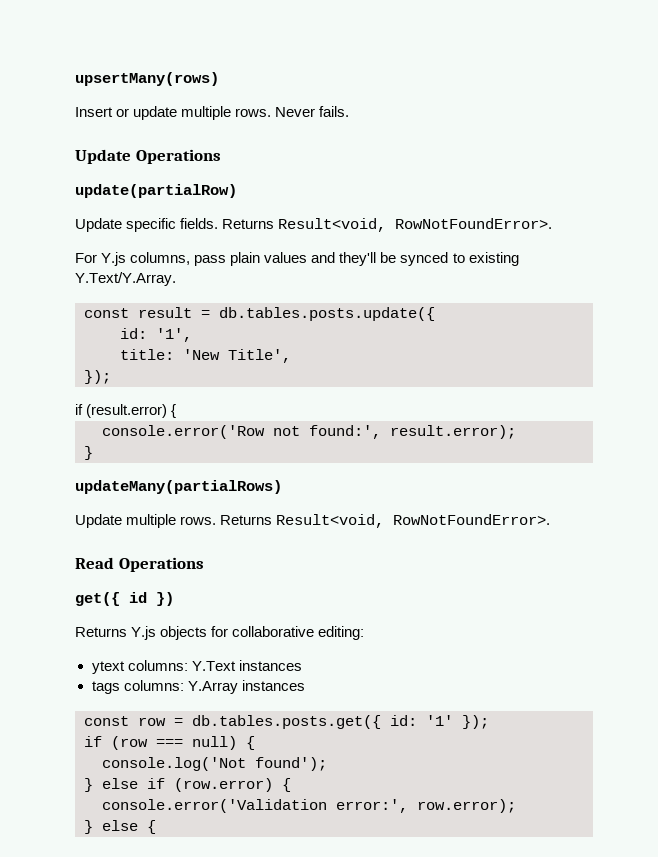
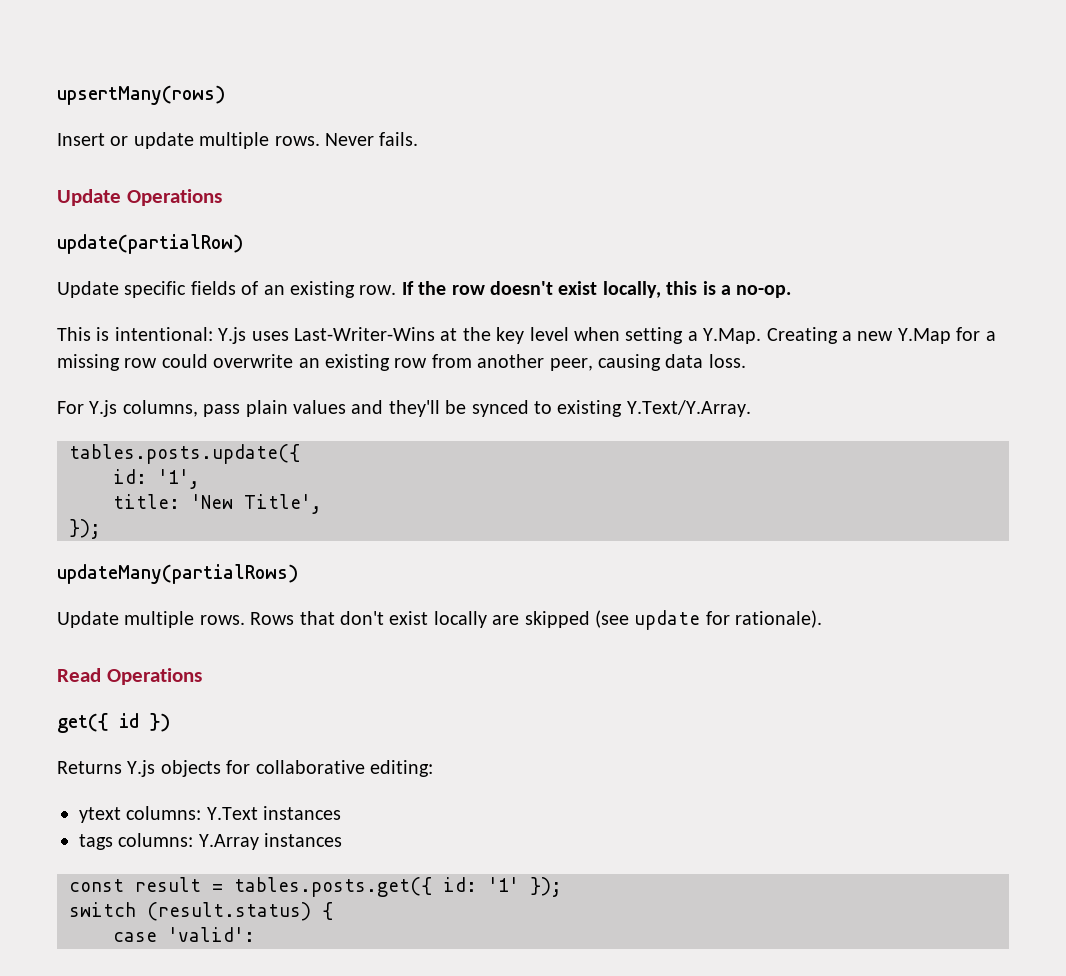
- Update specific fields. Returns Result<void, RowNotFoundError>.
+ Update specific fields of an existing row. If the row doesn't exist locally, this is a no-op.
+ This is intentional: Y.js uses Last-Writer-Wins at the key level when setting a Y.Map. Creating a new Y.Map for a missing row could overwrite an existing row from another peer, causing data loss.
- const result = db.tables.posts.update({
+ tables.posts.update({
- if (result.error) {
- console.error('Row not found:', result.error);
- }
  updateMany(partialRows)
- Update multiple rows. Returns Result<void, RowNotFoundError>.
+ Update multiple rows. Rows that don't exist locally are skipped (see update for rationale).
- const row = db.tables.posts.get({ id: '1' });
+ const result = tables.posts.get({ id: '1' });
- if (row === null) {
- console.log('Not found');
- } else if (row.error) {
- console.error('Validation error:', row.error);
- } else {
+ switch (result.status) {
+ case 'valid':

